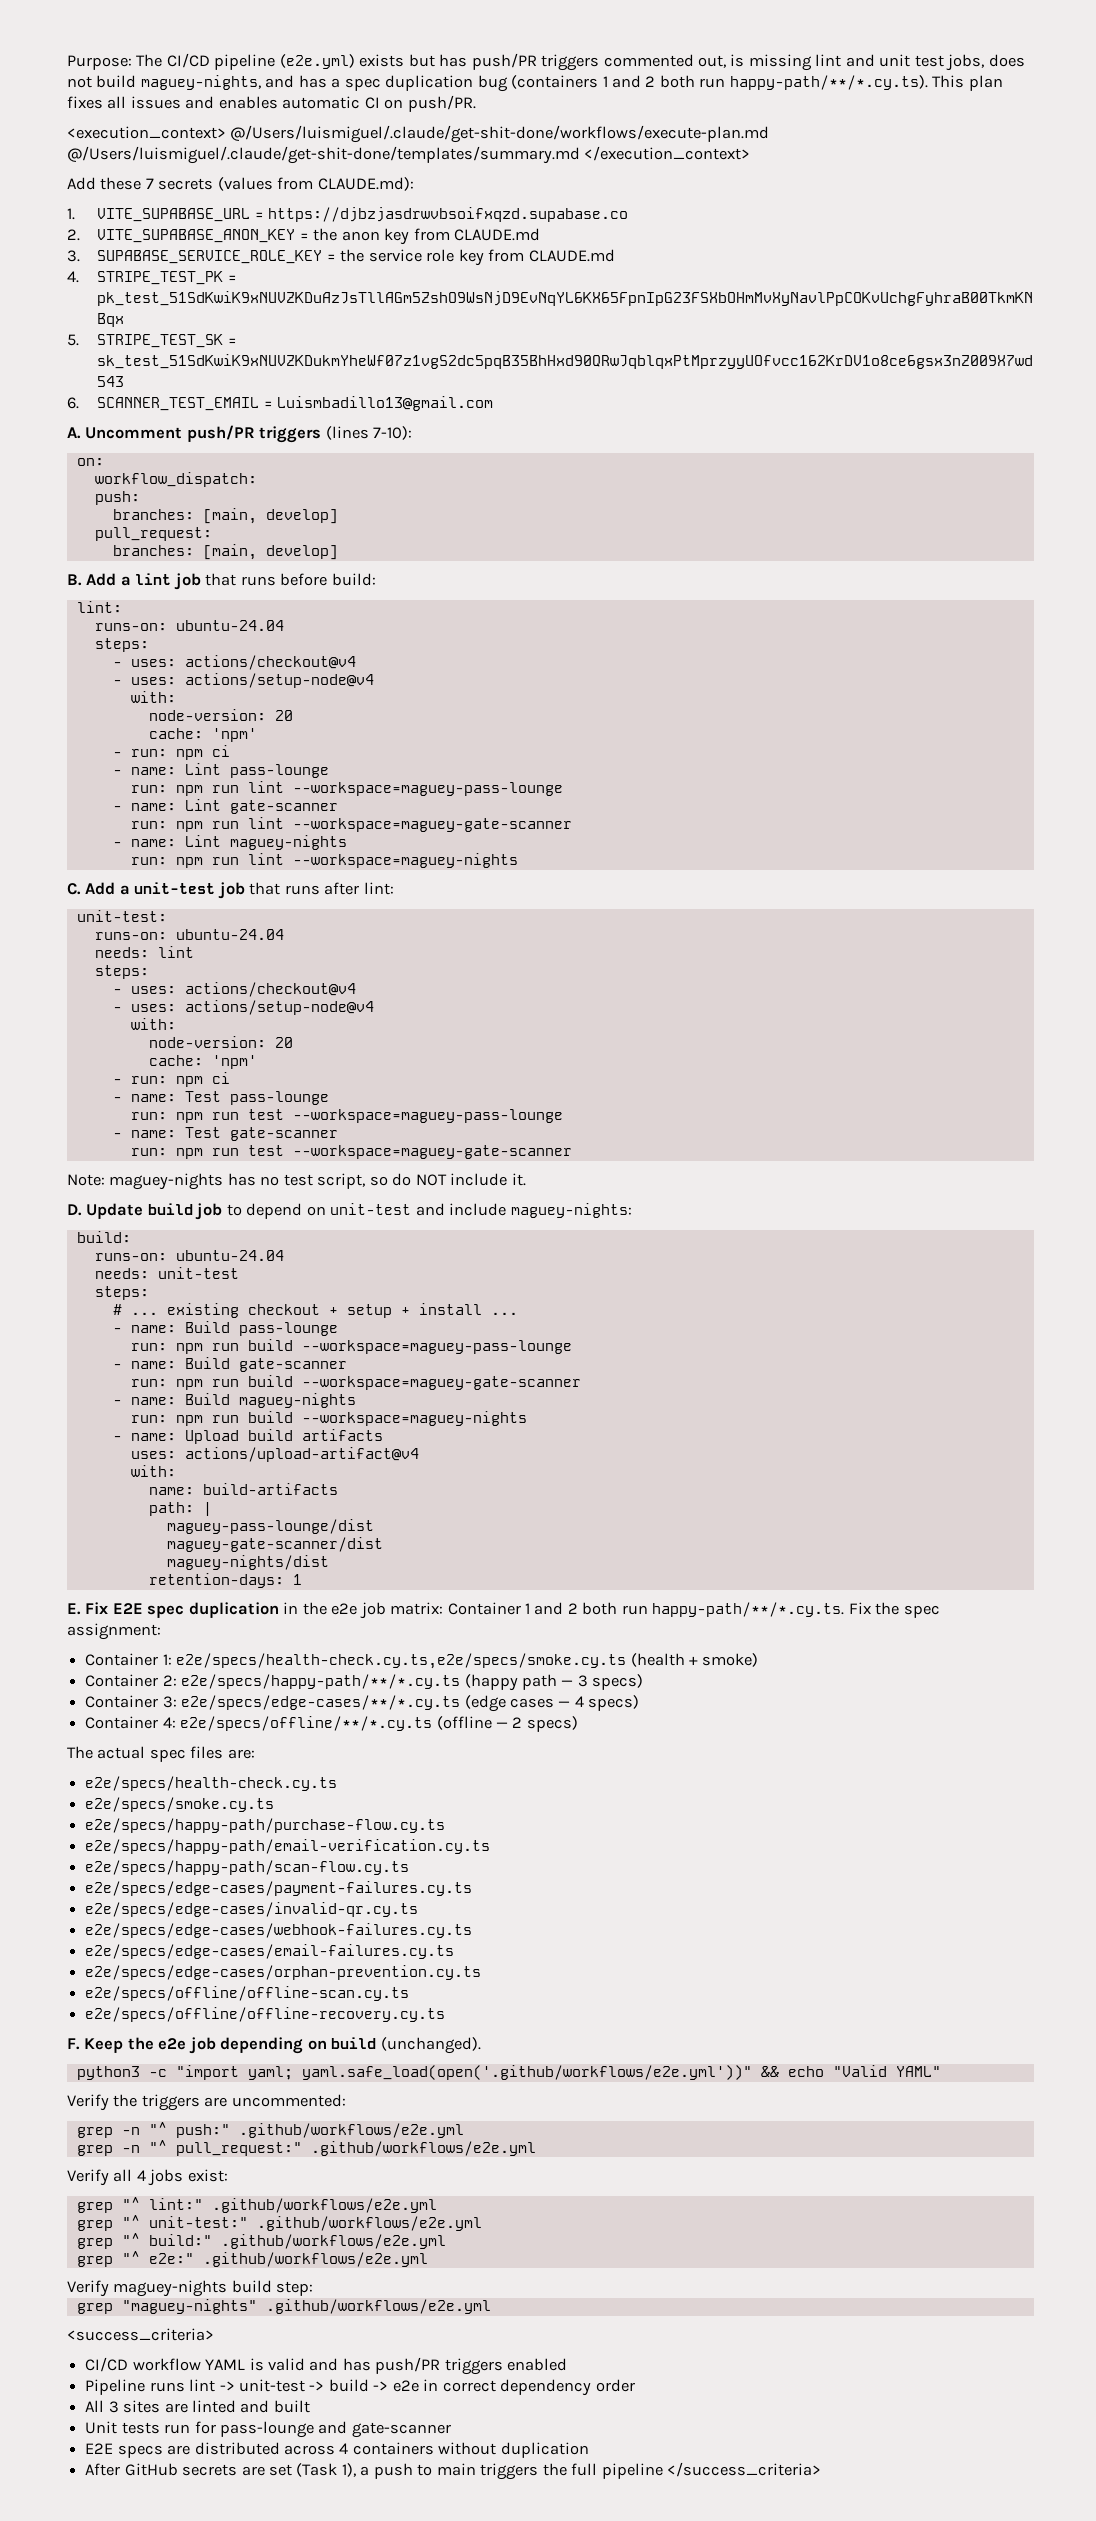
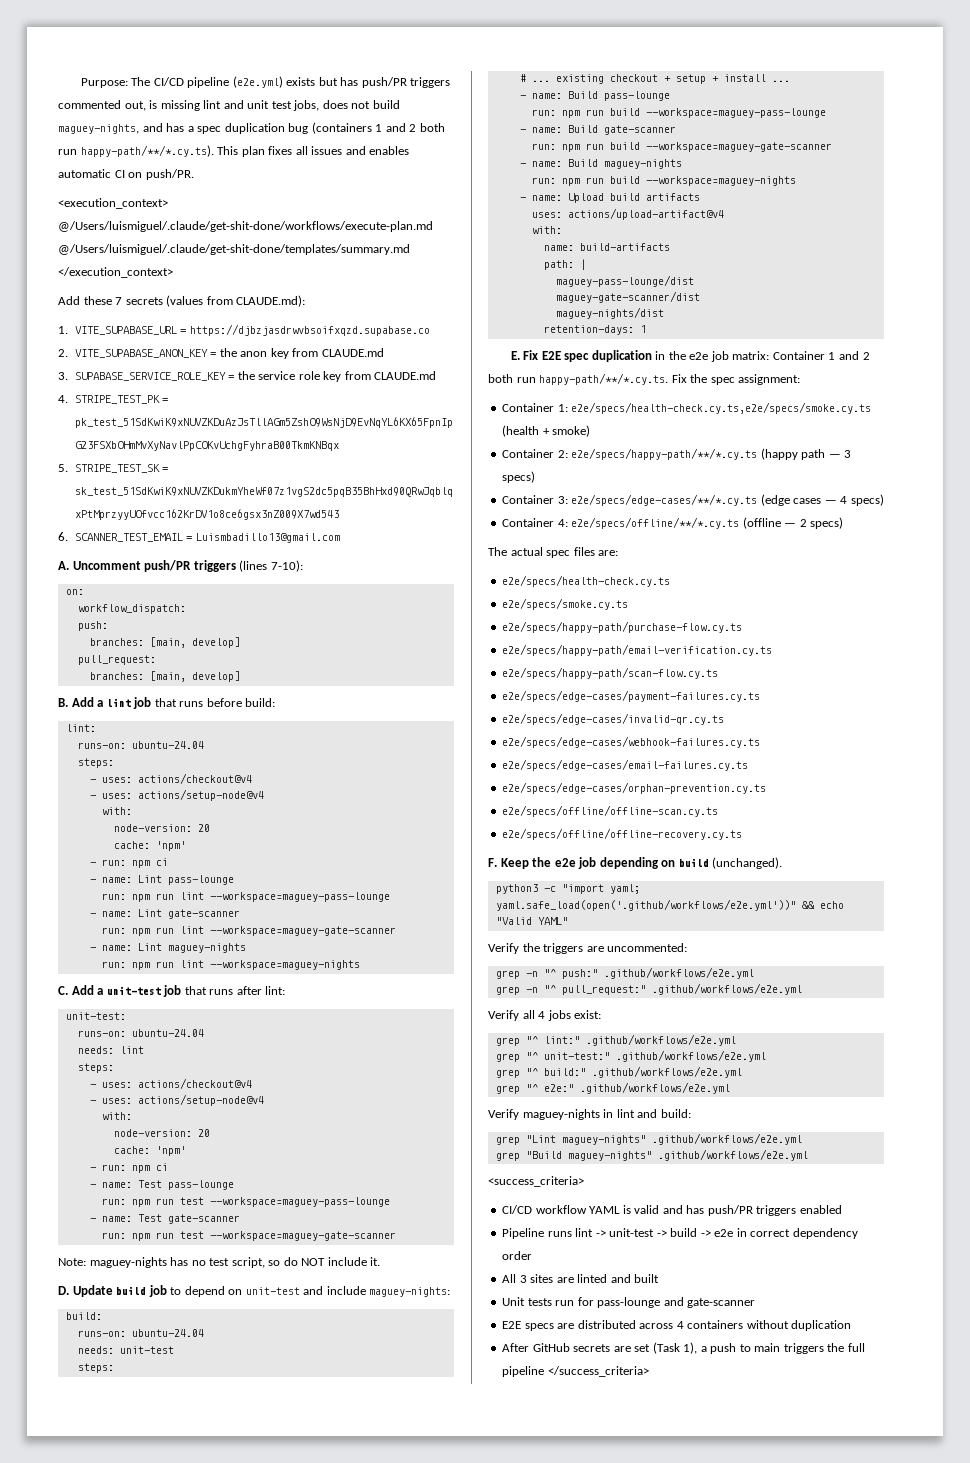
- Verify maguey-nights build step:
- grep "maguey-nights" .github/workflows/e2e.yml
+ Verify maguey-nights in lint and build:
+ grep "Lint maguey-nights" .github/workflows/e2e.yml
+ grep "Build maguey-nights" .github/workflows/e2e.yml

